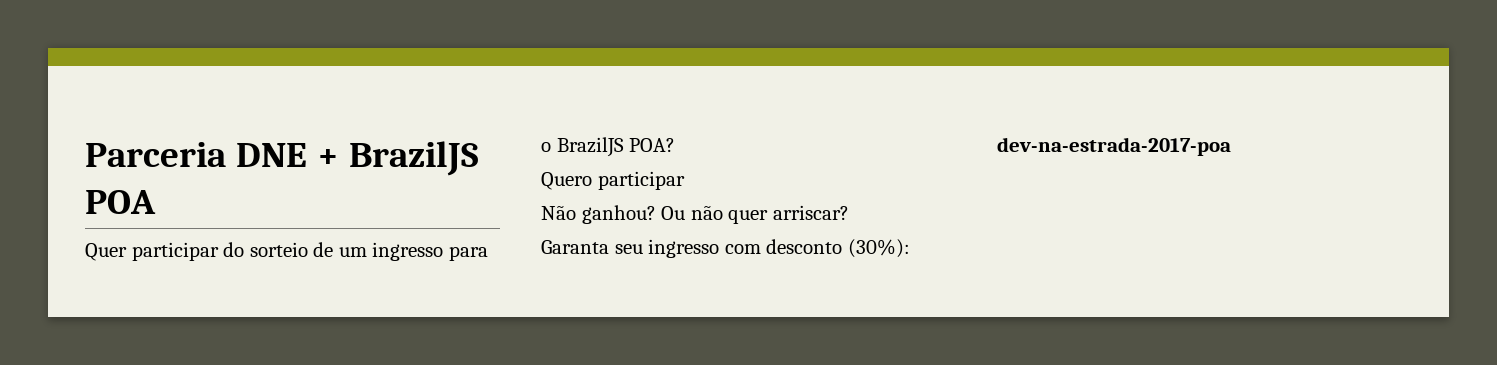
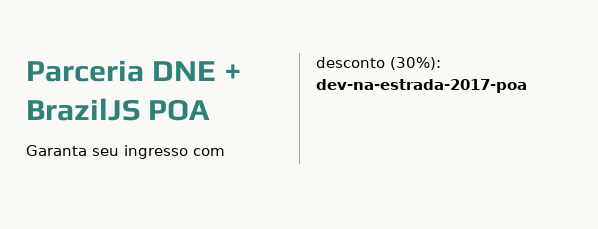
- Quer participar do sorteio de um ingresso para o BrazilJS POA?
- Quero participar
- Não ganhou? Ou não quer arriscar?

